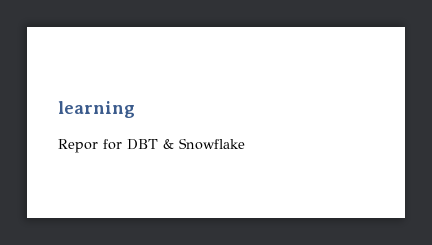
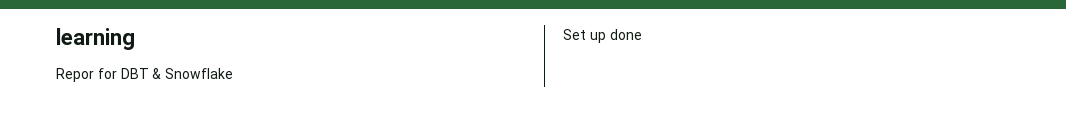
+ Set up done

